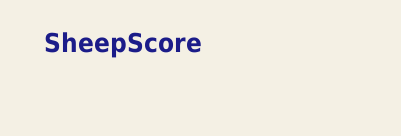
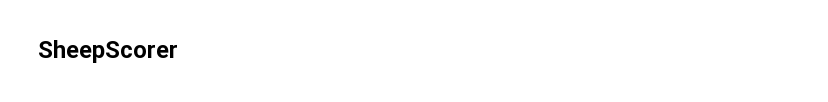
- SheepScore
+ SheepScorer

